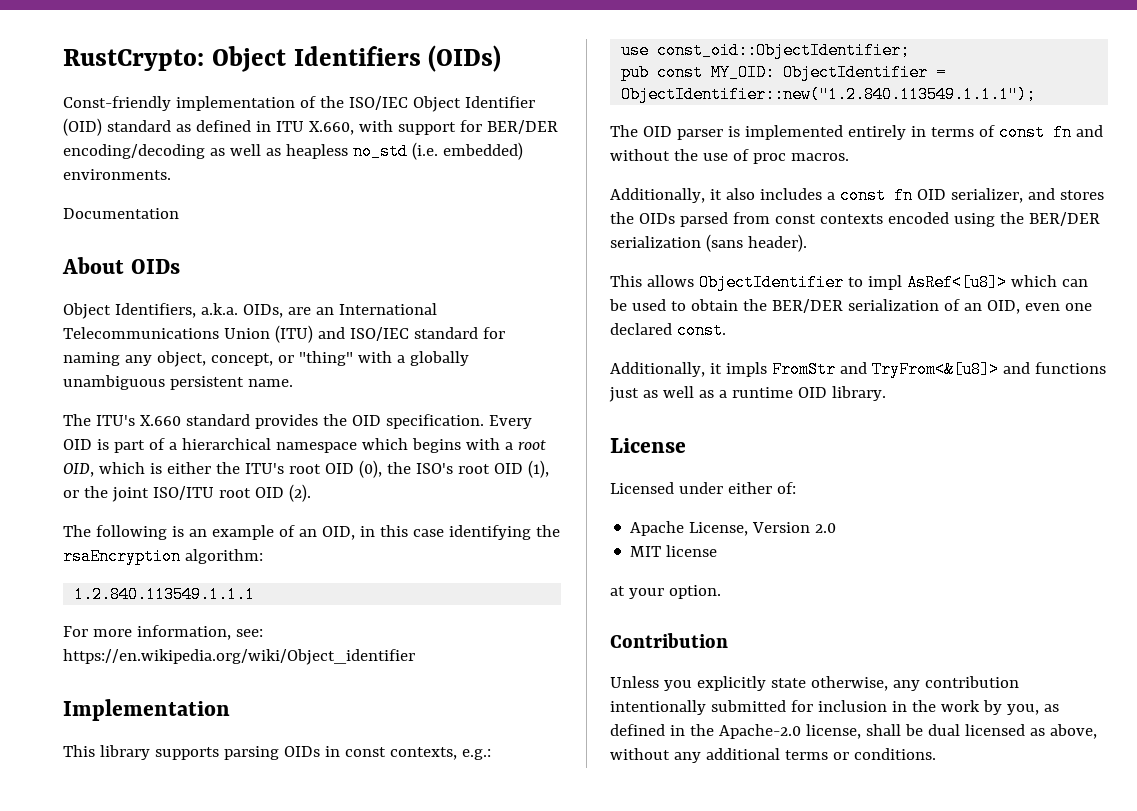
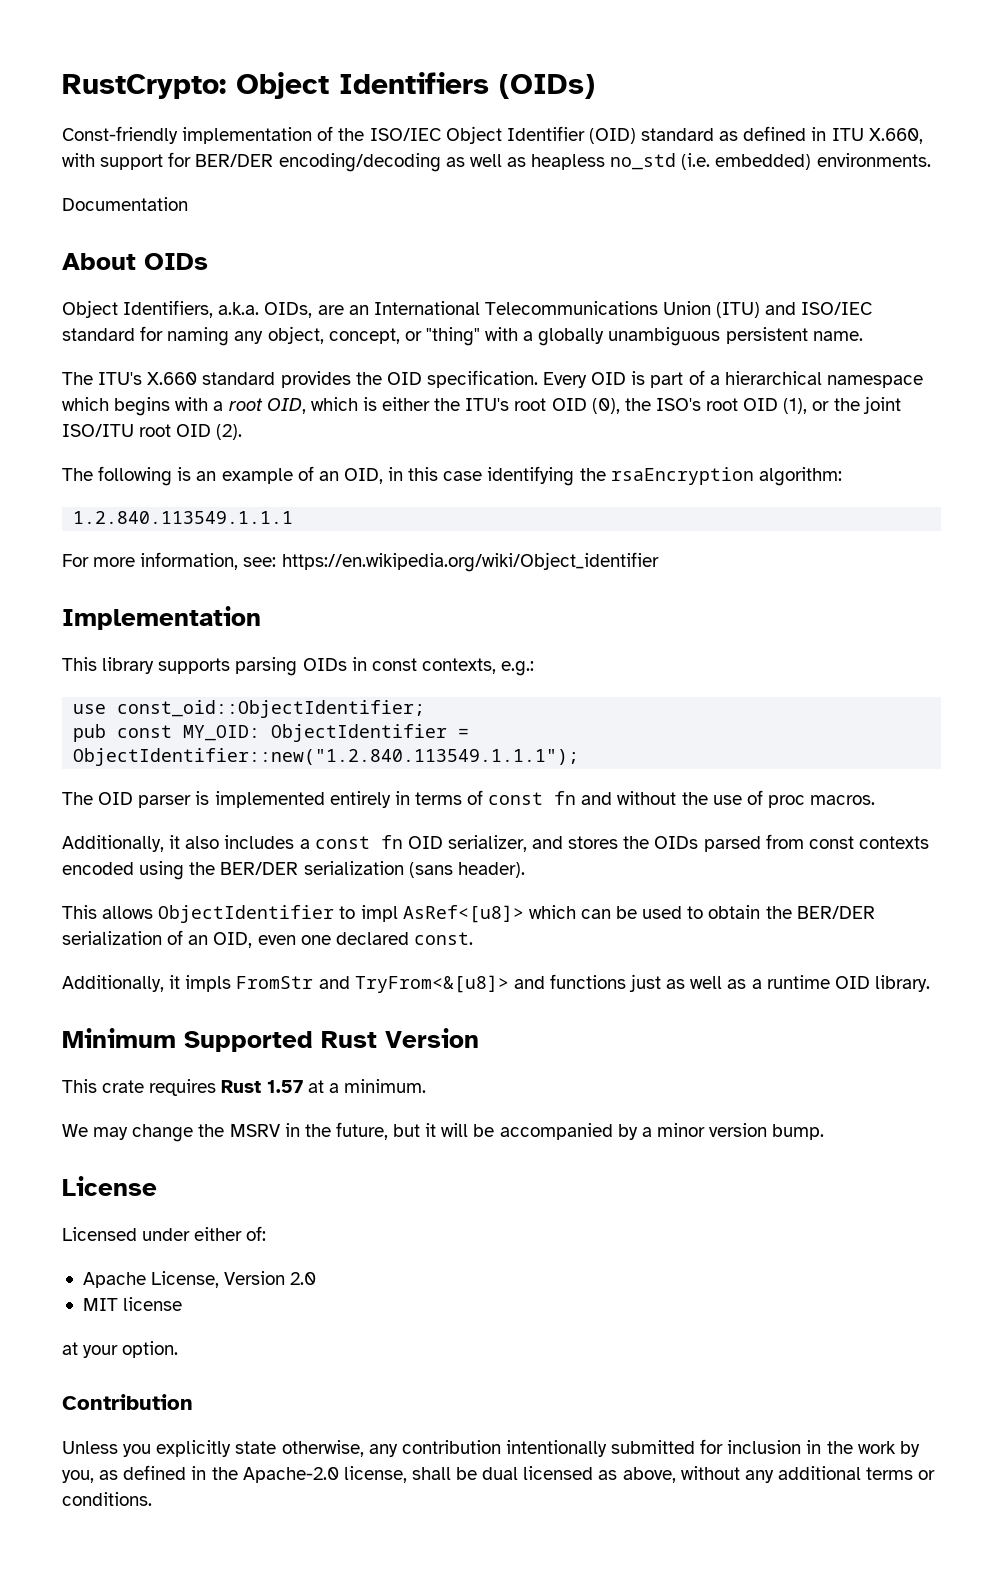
+ Minimum Supported Rust Version
+ This crate requires Rust 1.57 at a minimum.
+ We may change the MSRV in the future, but it will be accompanied by a minor version bump.

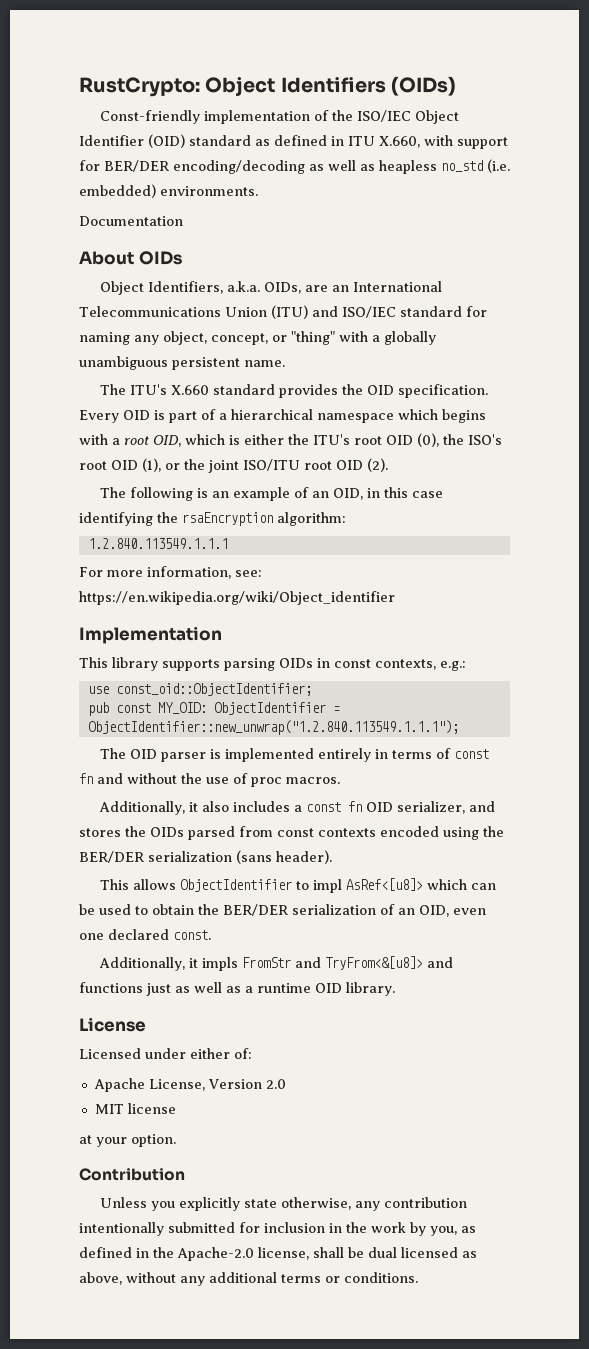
- pub const MY_OID: ObjectIdentifier = ObjectIdentifier::new("1.2.840.113549.1.1.1");
+ pub const MY_OID: ObjectIdentifier = ObjectIdentifier::new_unwrap("1.2.840.113549.1.1.1");
- Minimum Supported Rust Version
- This crate requires Rust 1.57 at a minimum.
- We may change the MSRV in the future, but it will be accompanied by a minor version bump.

